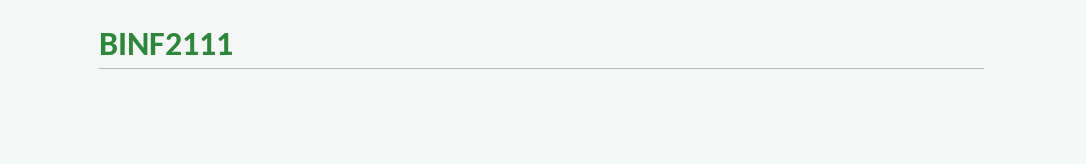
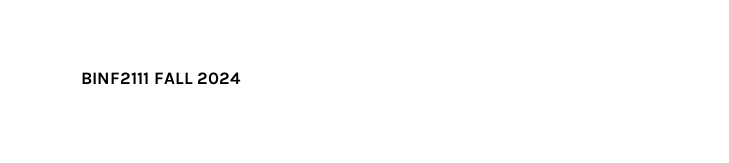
- BINF2111
+ BINF2111 FALL 2024

